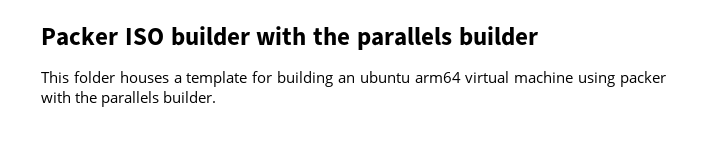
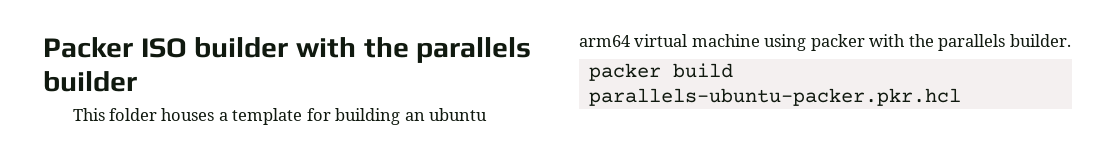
+ packer build parallels-ubuntu-packer.pkr.hcl

